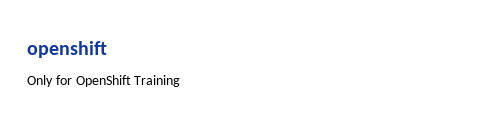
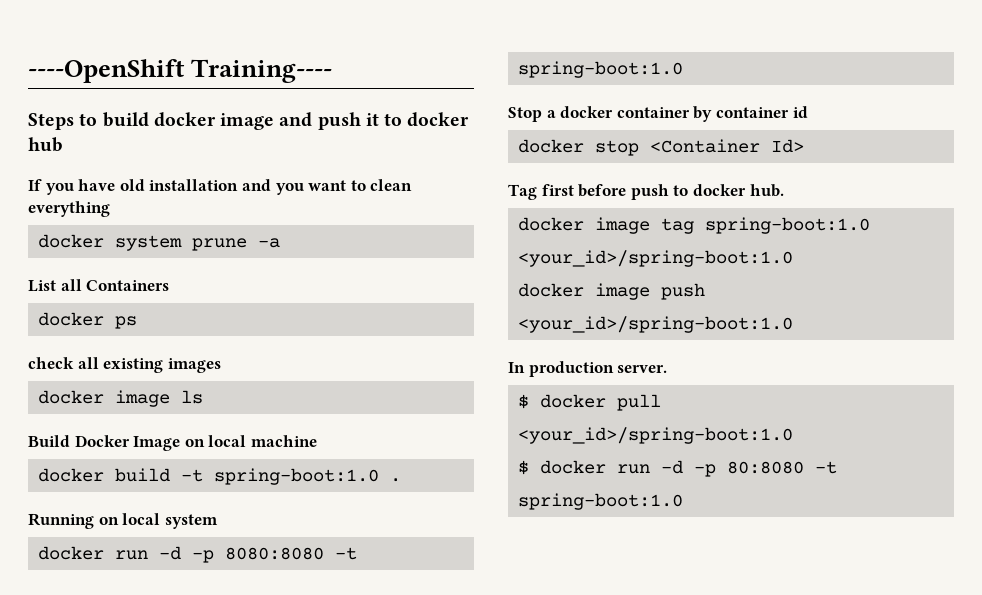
- openshift
- Only for OpenShift Training
+ ----OpenShift Training----
+ Steps to build docker image and push it to docker hub
+ If you have old installation and you want to clean everything
+ docker system prune -a
+ List all Containers
+ docker ps
+ check all existing images
+ docker image ls
+ Build Docker Image on local machine
+ docker build -t spring-boot:1.0 .
+ Running on local system
+ docker run -d -p 8080:8080 -t spring-boot:1.0
+ Stop a docker container by container id
+ docker stop <Container Id>
+ Tag first before push to docker hub.
+ docker image tag spring-boot:1.0 <your_id>/spring-boot:1.0
+ docker image push <your_id>/spring-boot:1.0
+ In production server.
+ $ docker pull <your_id>/spring-boot:1.0
+ $ docker run -d -p 80:8080 -t spring-boot:1.0

